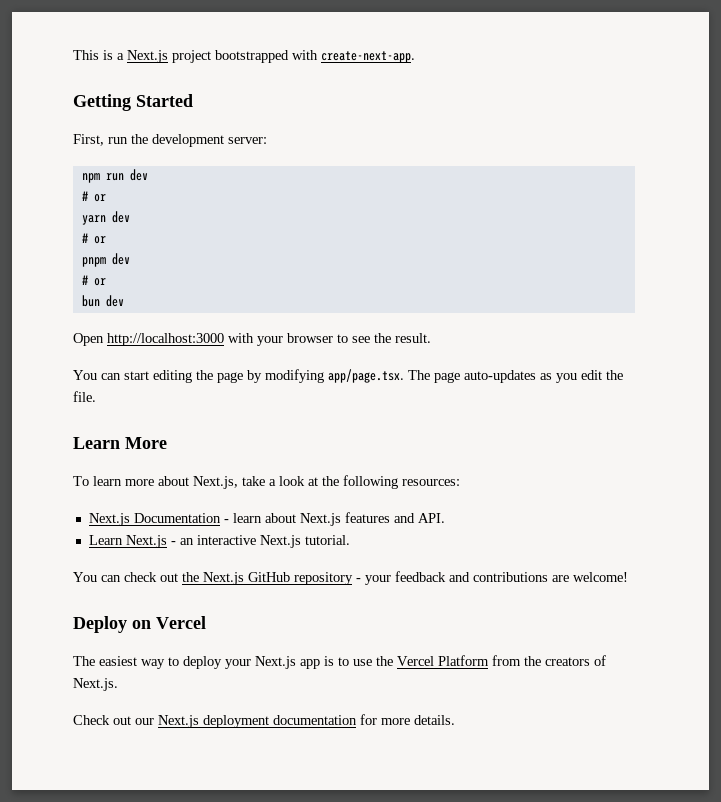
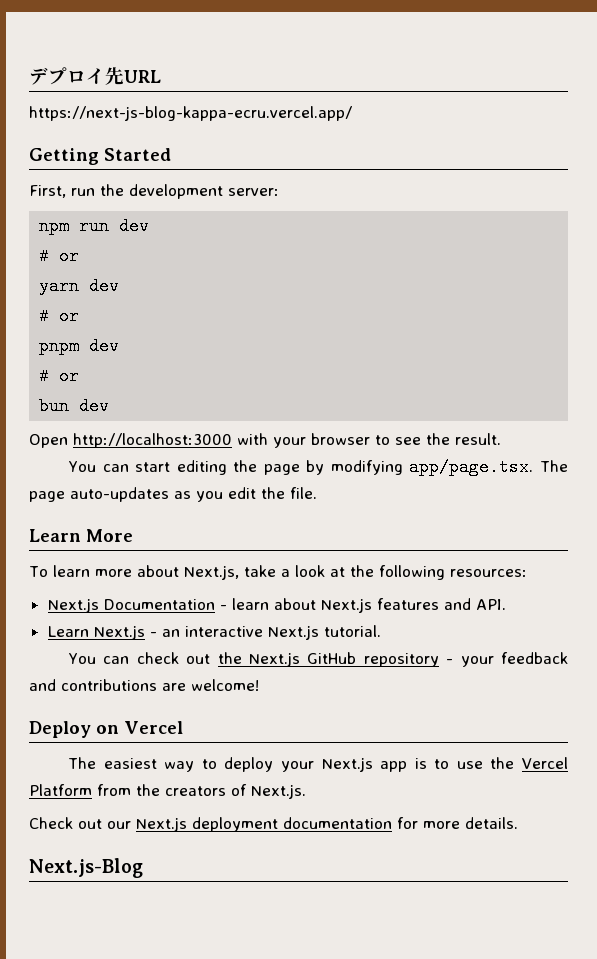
- This is a Next.js project bootstrapped with create-next-app.
+ デプロイ先URL
+ https://next-js-blog-kappa-ecru.vercel.app/
+ Next.js-Blog

